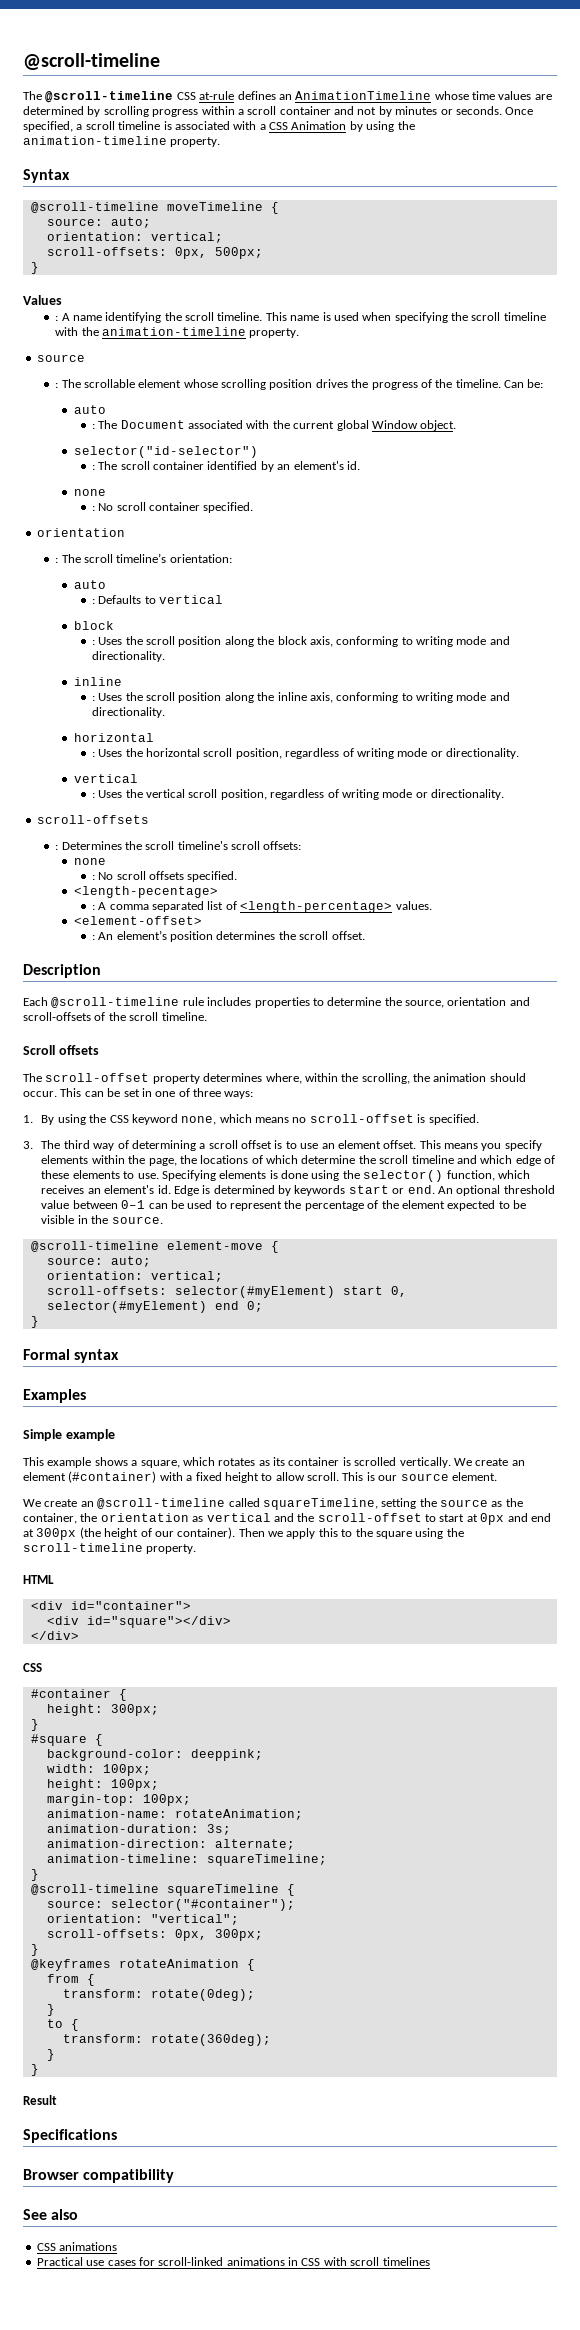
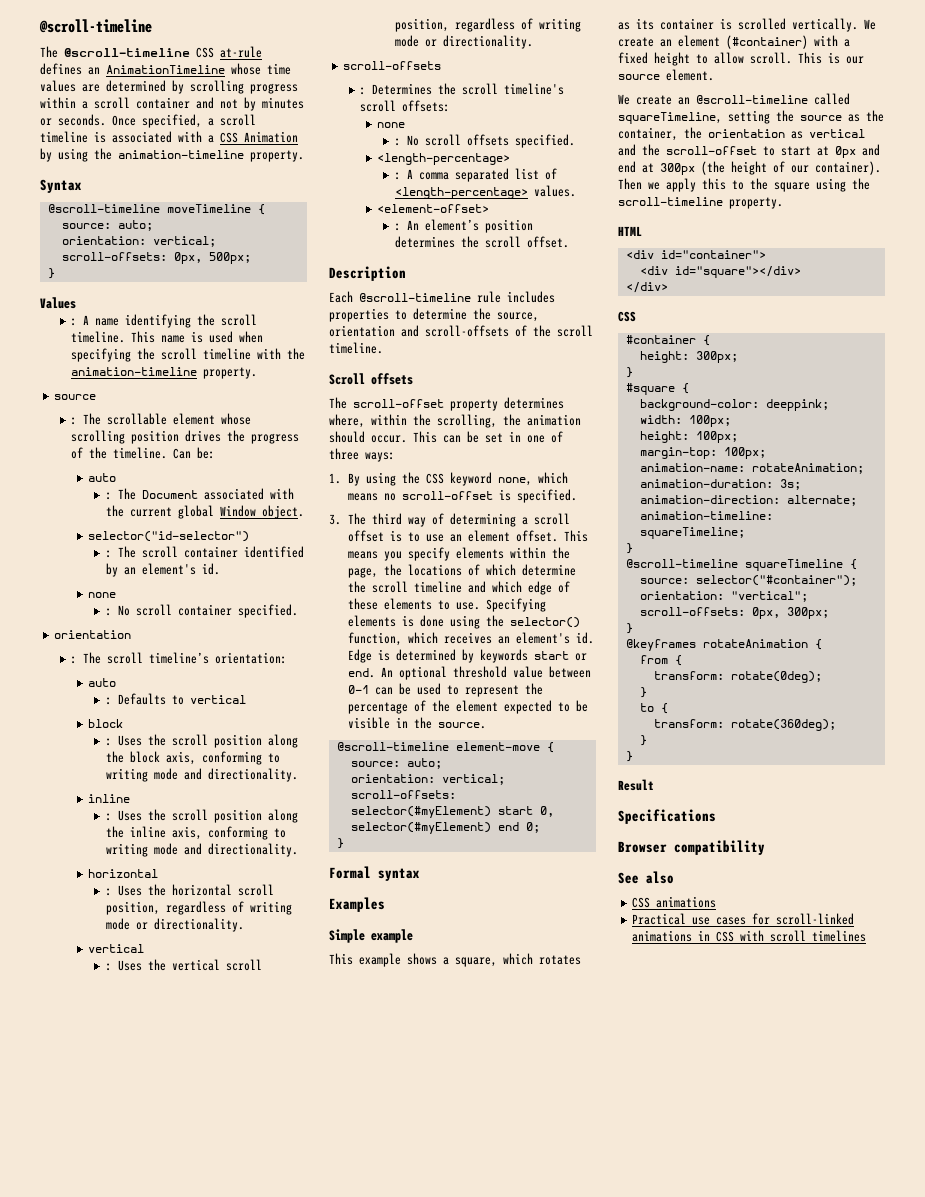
  : No scroll offsets specified.
- <length-pecentage>
+ <length-percentage>

